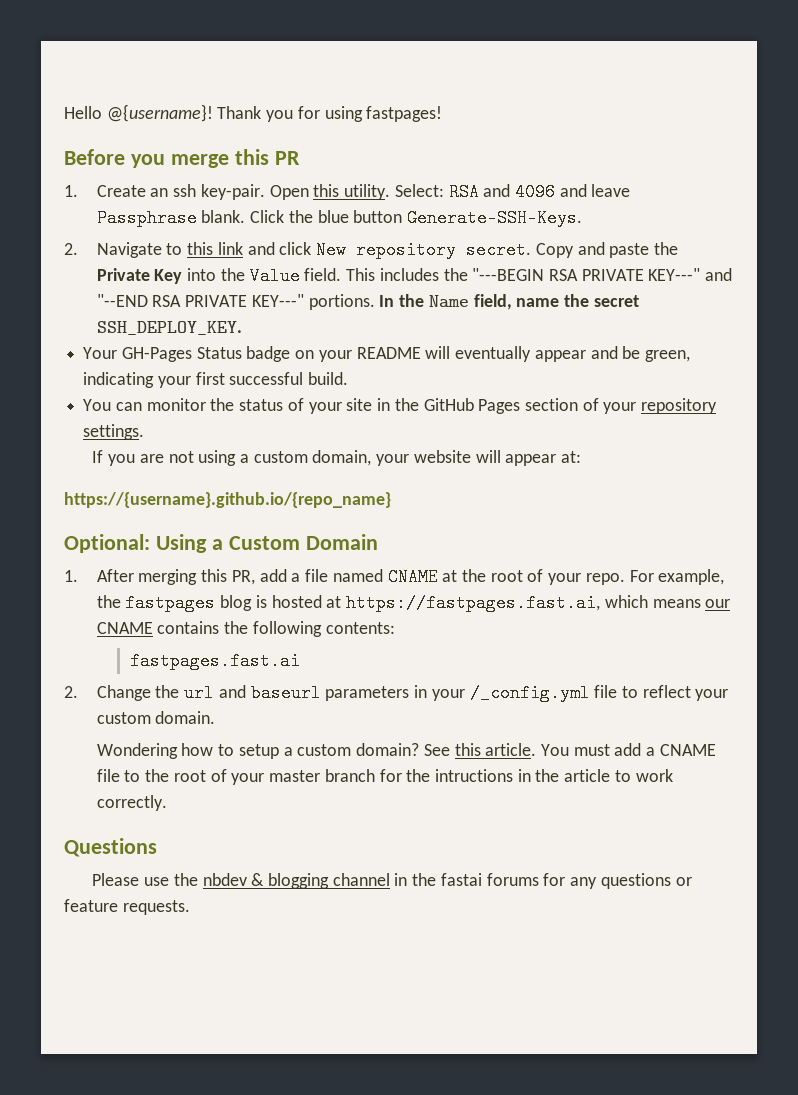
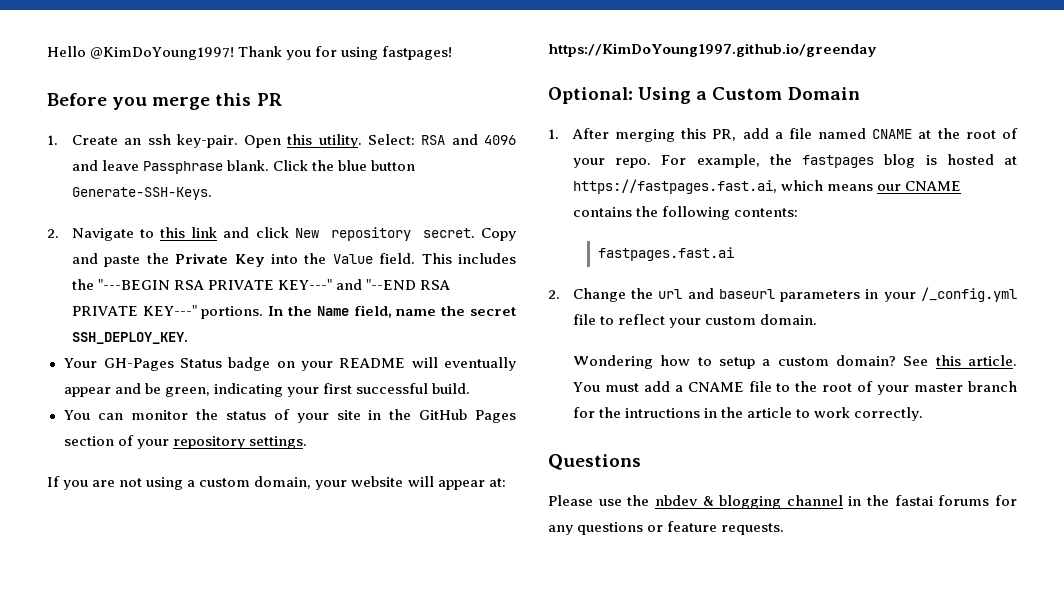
- Hello @{username}!
+ Hello @KimDoYoung1997!
- https://{username}.github.io/{repo_name}
+ https://KimDoYoung1997.github.io/greenday

